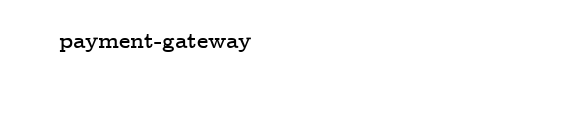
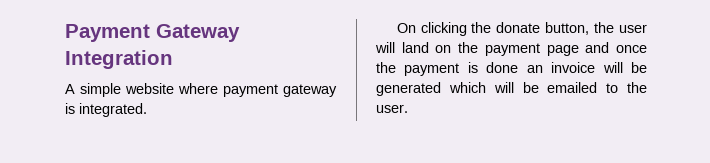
- payment-gateway
+ Payment Gateway Integration
+ A simple website where payment gateway is integrated.
+ On clicking the donate button, the user will land on the payment page and once the payment is done an invoice will be generated which will be emailed to the user.

